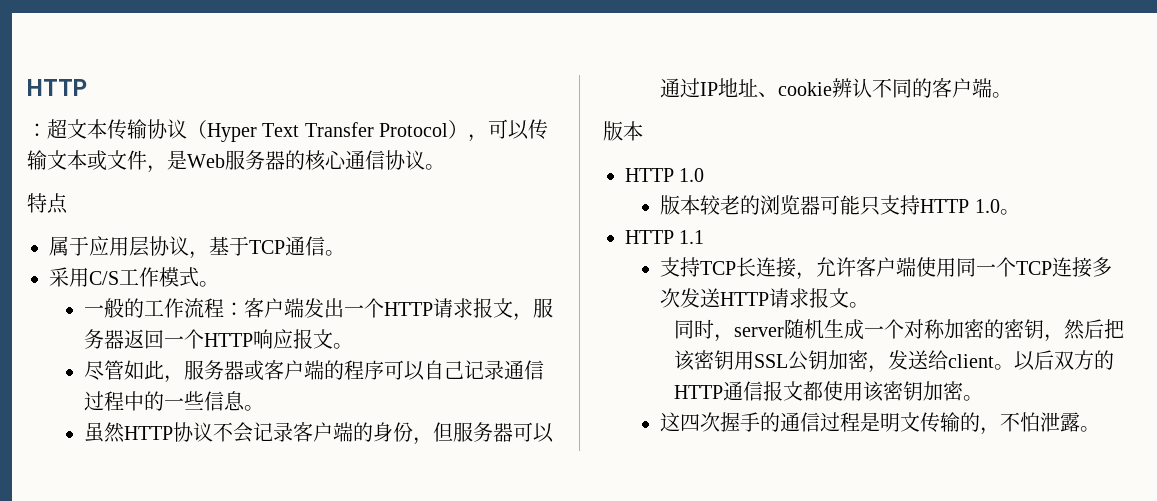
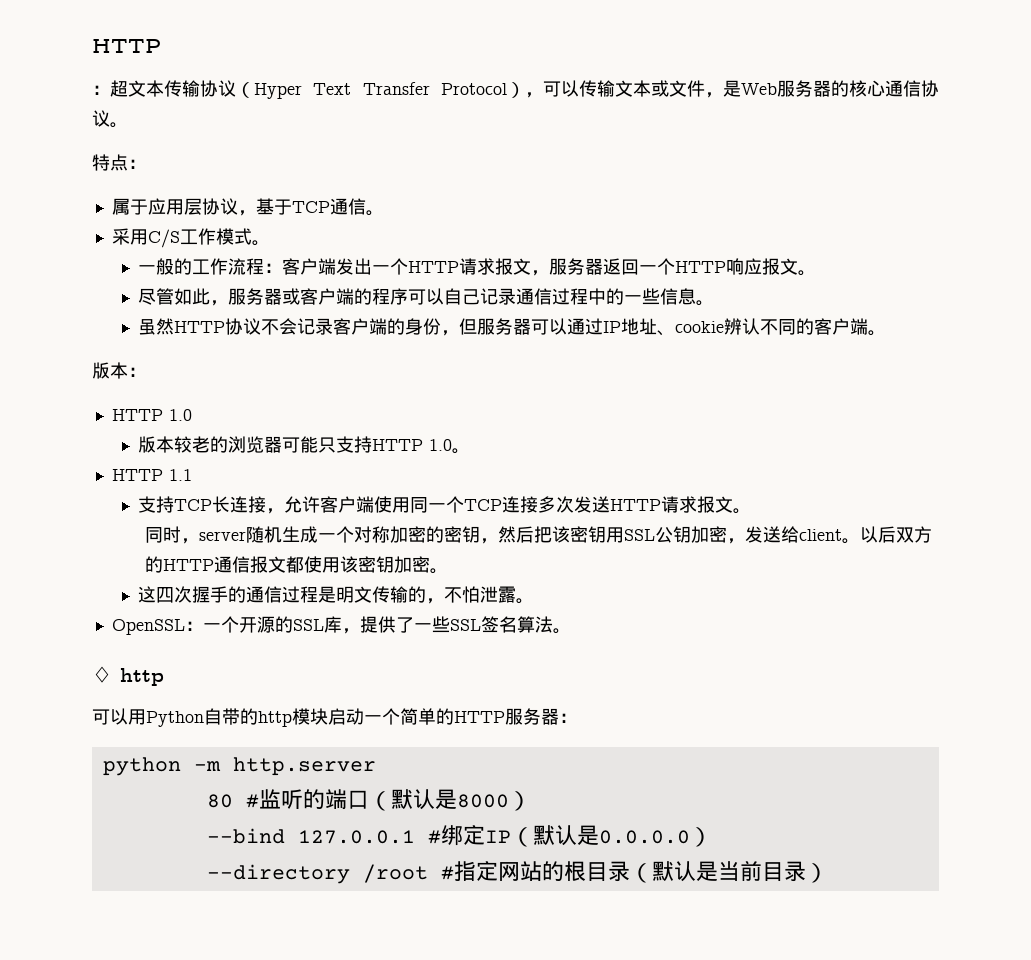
- 特点
+ 特点：
  虽然HTTP协议不会记录客户端的身份，但服务器可以通过IP地址、cookie辨认不同的客户端。
- 版本
+ 版本：
+ OpenSSL：一个开源的SSL库，提供了一些SSL签名算法。
+ ♢ http
+ 可以用Python自带的http模块启动一个简单的HTTP服务器：
+ python -m http.server
+ 80 #监听的端口（默认是8000）
+ --bind 127.0.0.1 #绑定IP（默认是0.0.0.0）
+ --directory /root #指定网站的根目录（默认是当前目录）

